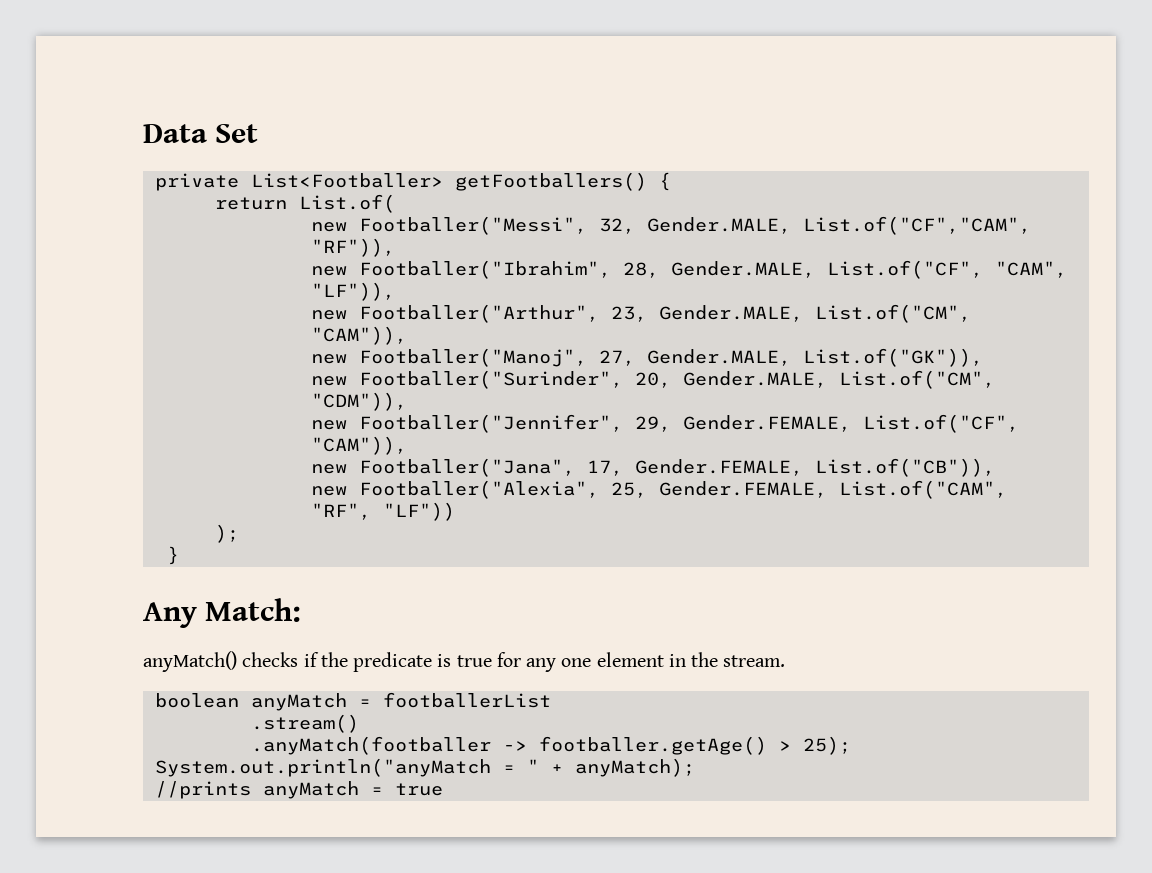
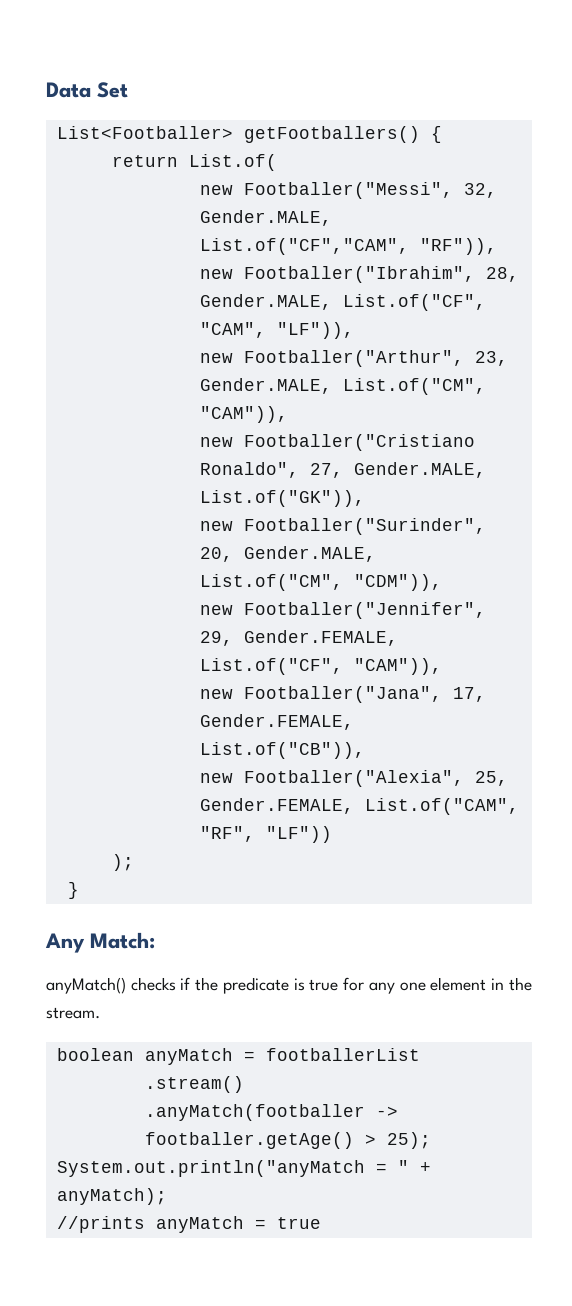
- private List<Footballer> getFootballers() {
+ List<Footballer> getFootballers() {
- new Footballer("Manoj", 27, Gender.MALE, List.of("GK")),
+ new Footballer("Cristiano Ronaldo", 27, Gender.MALE, List.of("GK")),

